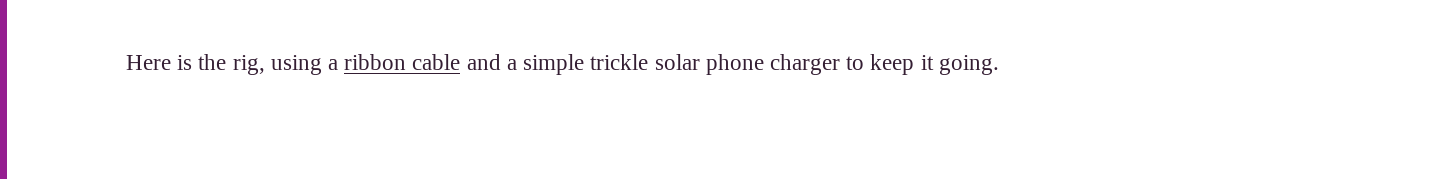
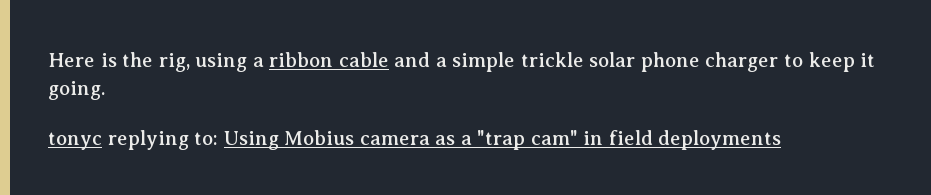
+ tonyc replying to: Using Mobius camera as a "trap cam" in field deployments

